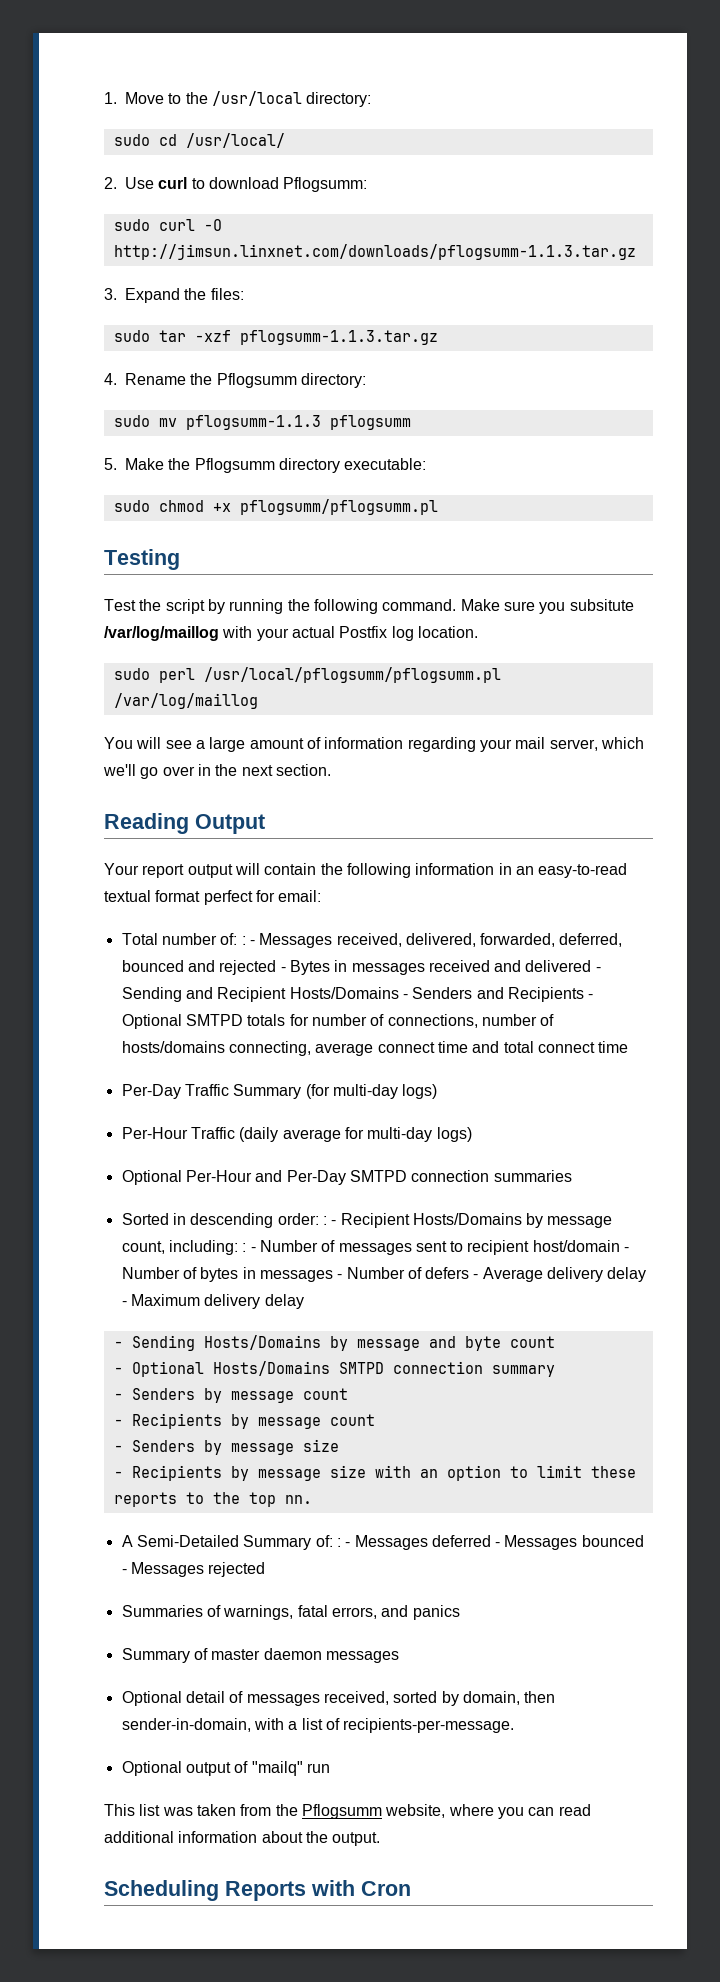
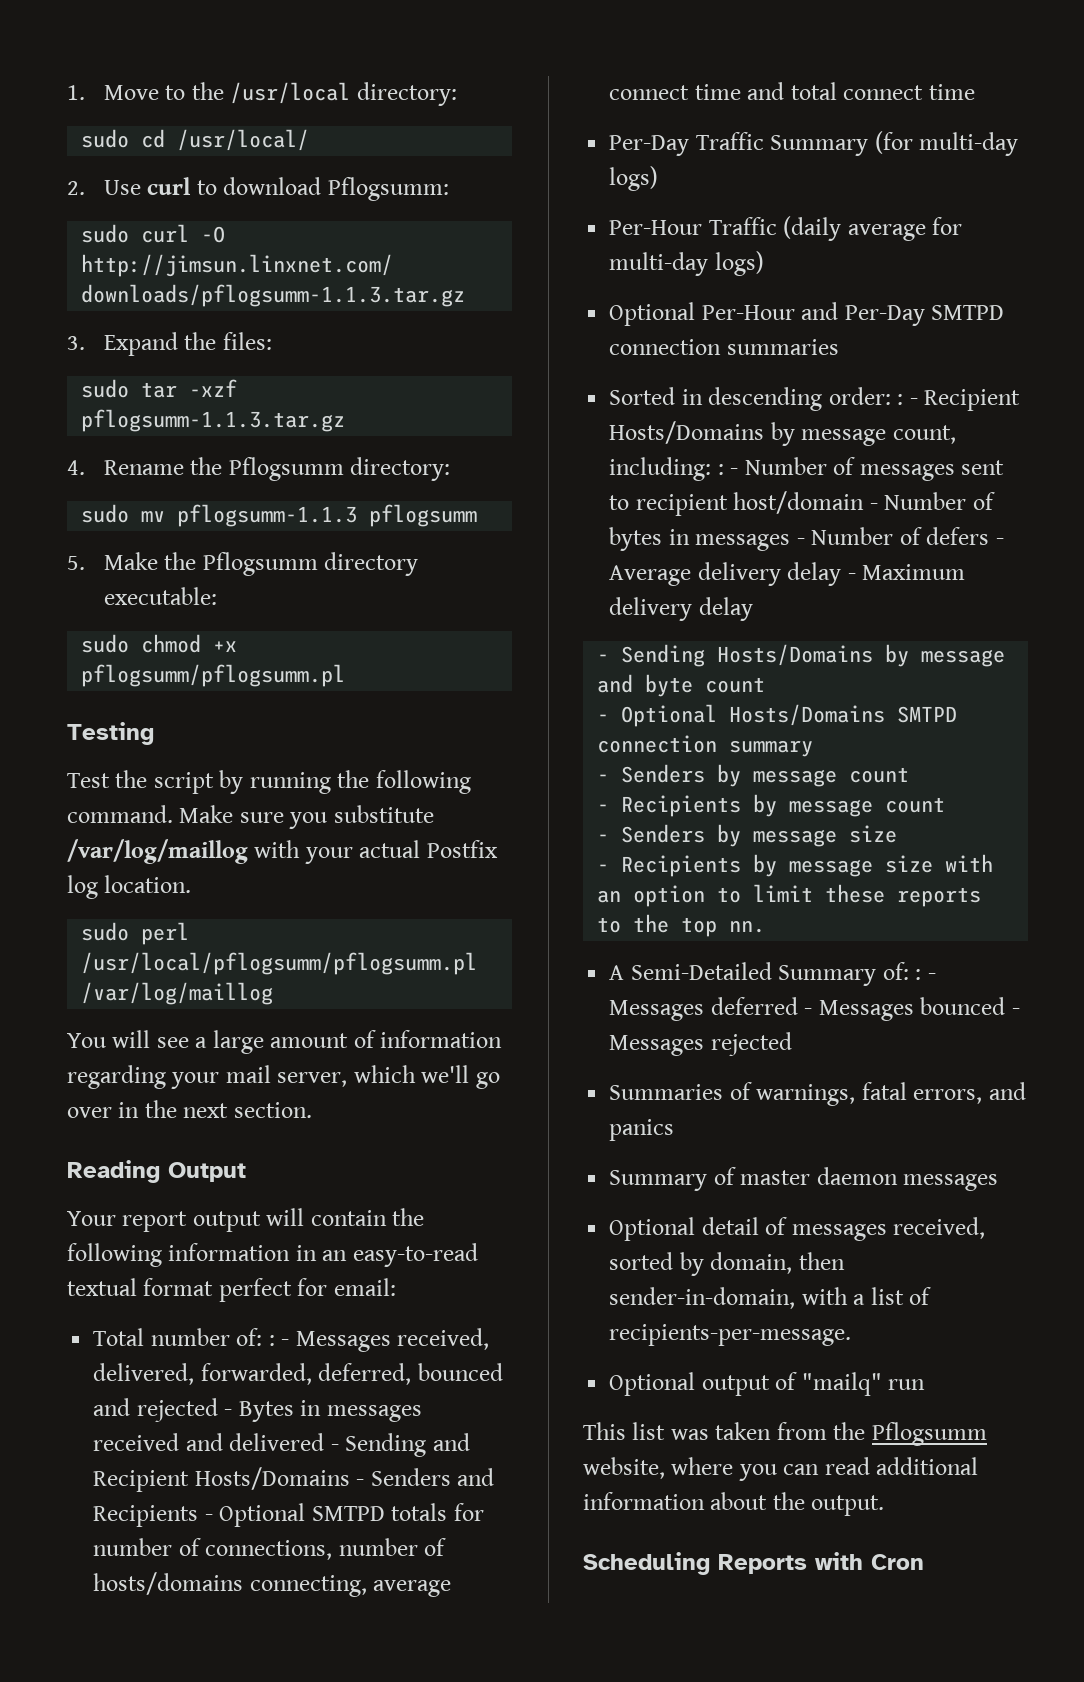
- Make sure you subsitute /var/log/maillog with your actual Postfix log location.
+ Make sure you substitute /var/log/maillog with your actual Postfix log location.

